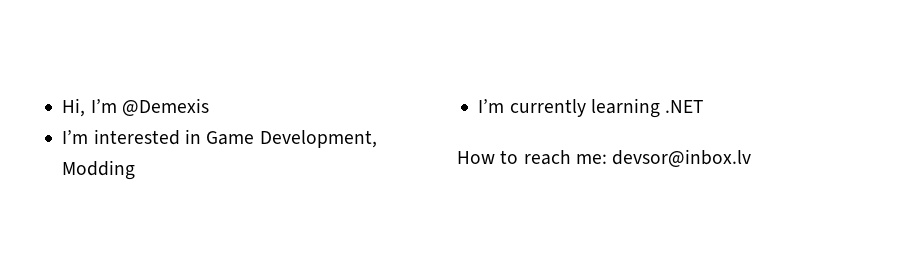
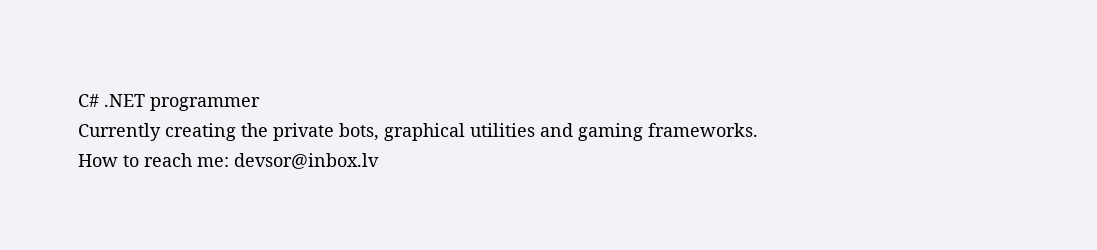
- Hi, I’m @Demexis
- I’m interested in Game Development, Modding
- I’m currently learning .NET
+ C# .NET programmer
+ Currently creating the private bots, graphical utilities and gaming frameworks.

